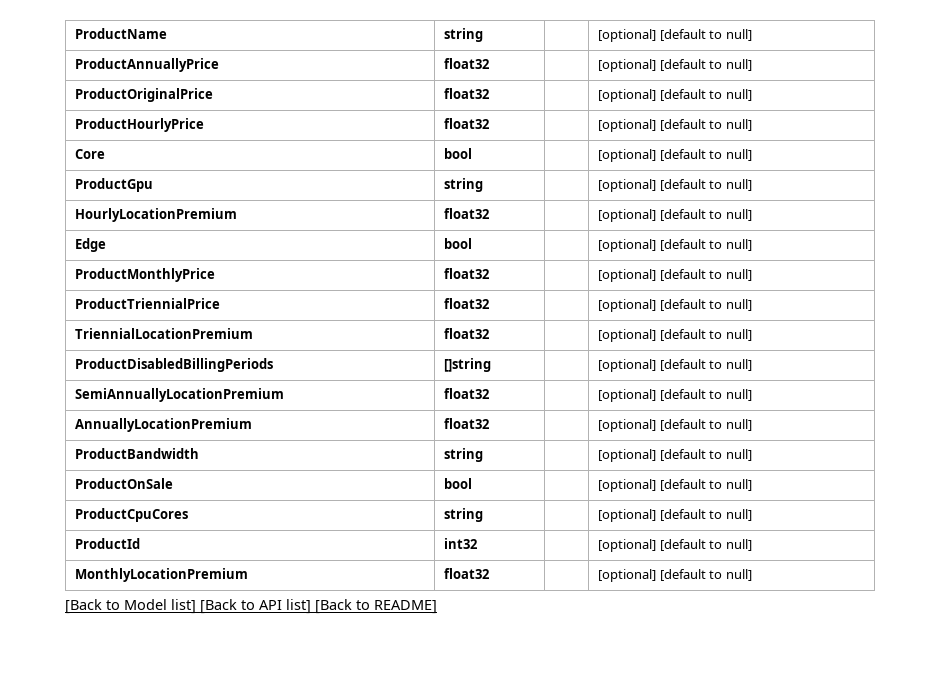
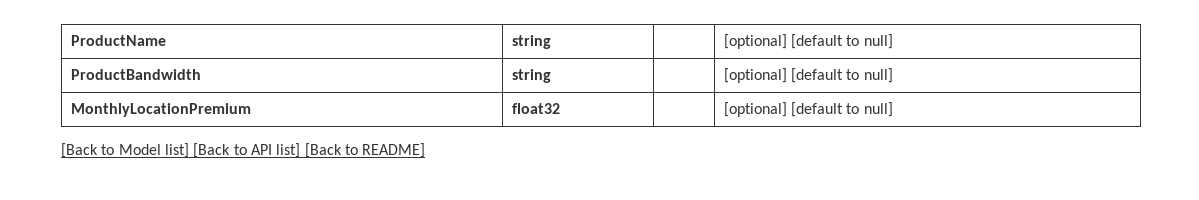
- ProductAnnuallyPrice | float32 | | [optional] [default to null]
- ProductOriginalPrice | float32 | | [optional] [default to null]
- ProductHourlyPrice | float32 | | [optional] [default to null]
- Core | bool | | [optional] [default to null]
- ProductGpu | string | | [optional] [default to null]
- HourlyLocationPremium | float32 | | [optional] [default to null]
- Edge | bool | | [optional] [default to null]
- ProductMonthlyPrice | float32 | | [optional] [default to null]
- ProductTriennialPrice | float32 | | [optional] [default to null]
- TriennialLocationPremium | float32 | | [optional] [default to null]
- ProductDisabledBillingPeriods | []string | | [optional] [default to null]
- SemiAnnuallyLocationPremium | float32 | | [optional] [default to null]
- AnnuallyLocationPremium | float32 | | [optional] [default to null]
- ProductOnSale | bool | | [optional] [default to null]
- ProductCpuCores | string | | [optional] [default to null]
- ProductId | int32 | | [optional] [default to null]

